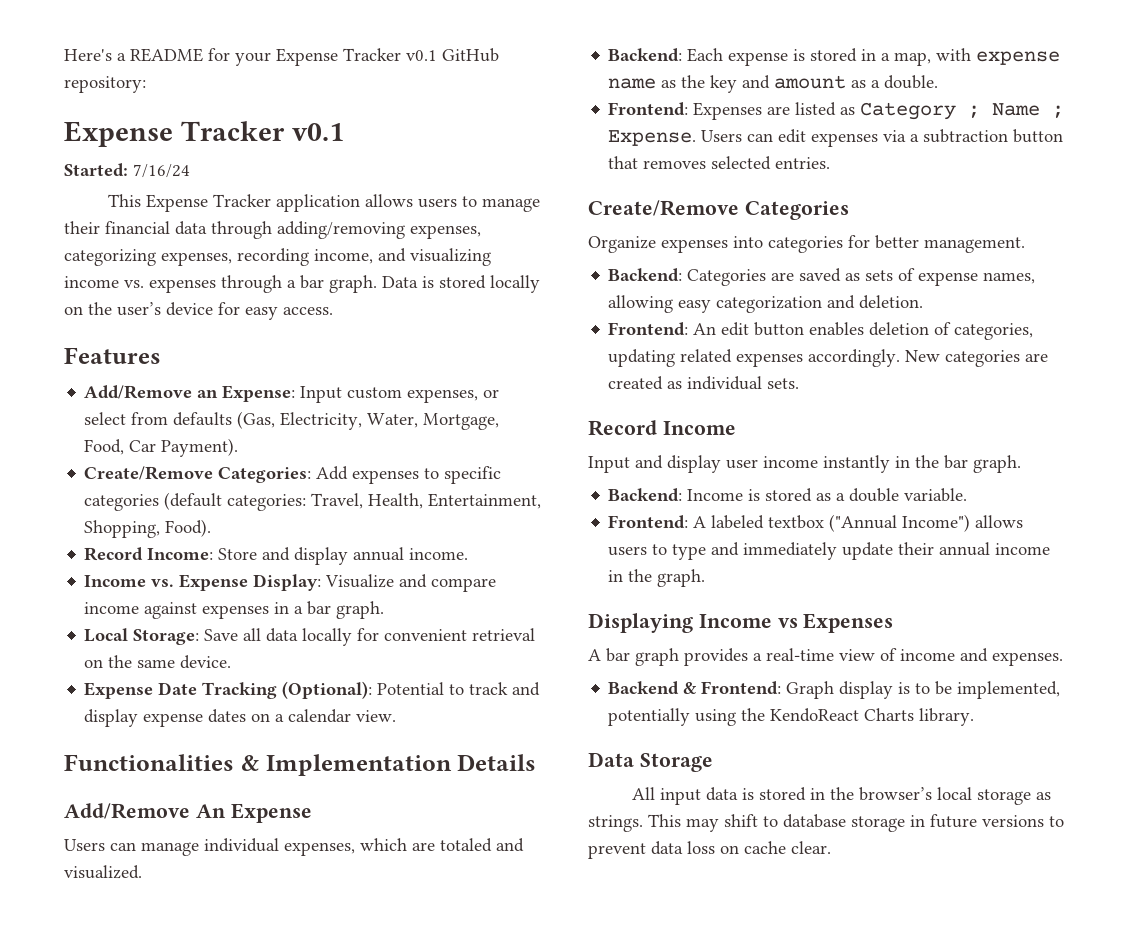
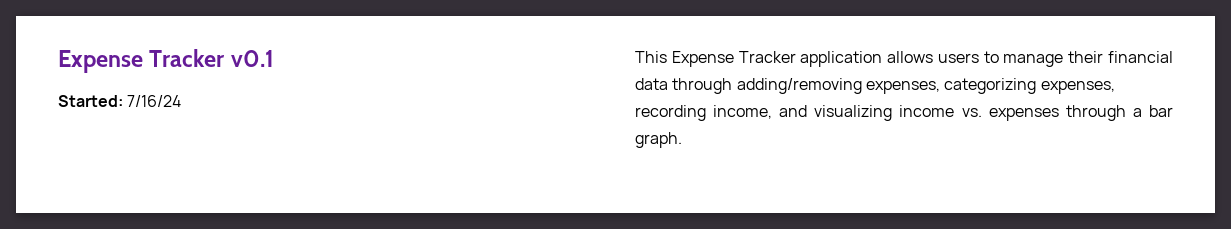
- Here's a README for your Expense Tracker v0.1 GitHub repository:
- Data is stored locally on the user’s device for easy access.
- Features
- Add/Remove an Expense: Input custom expenses, or select from defaults (Gas, Electricity, Water, Mortgage, Food, Car Payment).
- Create/Remove Categories: Add expenses to specific categories (default categories: Travel, Health, Entertainment, Shopping, Food).
- Record Income: Store and display annual income.
- Income vs. Expense Display: Visualize and compare income against expenses in a bar graph.
- Local Storage: Save all data locally for convenient retrieval on the same device.
- Expense Date Tracking (Optional): Potential to track and display expense dates on a calendar view.
- Functionalities & Implementation Details
- Add/Remove An Expense
- Users can manage individual expenses, which are totaled and visualized.
- Backend: Each expense is stored in a map, with expense name as the key and amount as a double.
- Frontend: Expenses are listed as Category ; Name ; Expense. Users can edit expenses via a subtraction button that removes selected entries.
- Create/Remove Categories
- Organize expenses into categories for better management.
- Backend: Categories are saved as sets of expense names, allowing easy categorization and deletion.
- Frontend: An edit button enables deletion of categories, updating related expenses accordingly. New categories are created as individual sets.
- Record Income
- Input and display user income instantly in the bar graph.
- Backend: Income is stored as a double variable.
- Frontend: A labeled textbox ("Annual Income") allows users to type and immediately update their annual income in the graph.
- Displaying Income vs Expenses
- A bar graph provides a real-time view of income and expenses.
- Backend & Frontend: Graph display is to be implemented, potentially using the KendoReact Charts library.
- Data Storage
- All input data is stored in the browser’s local storage as strings. This may shift to database storage in future versions to prevent data loss on cache clear.

